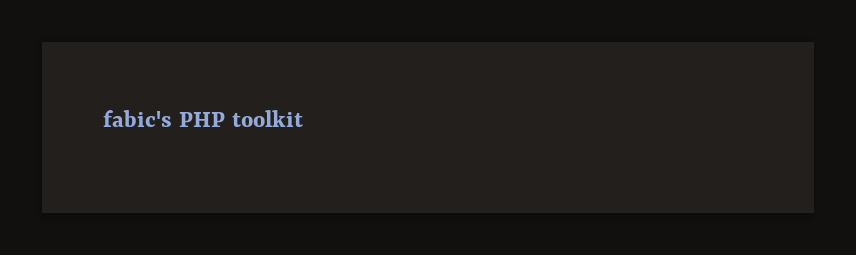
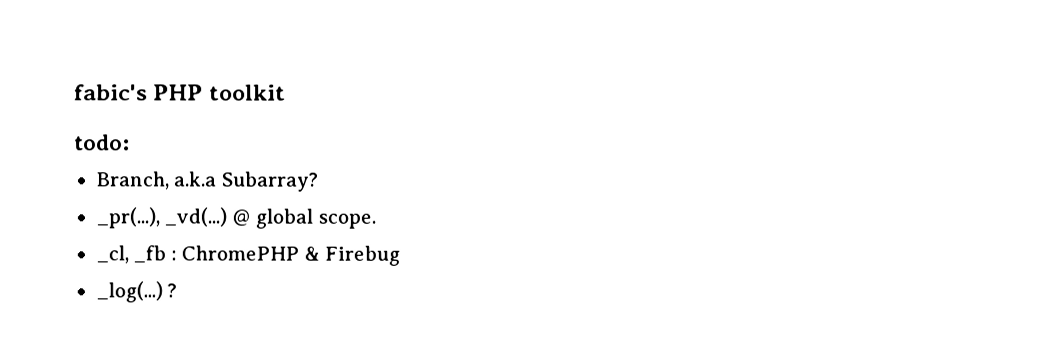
+ todo:
+ Branch, a.k.a Subarray?
+ _pr(...), _vd(...) @ global scope.
+ _cl, _fb : ChromePHP & Firebug
+ _log(...) ?

